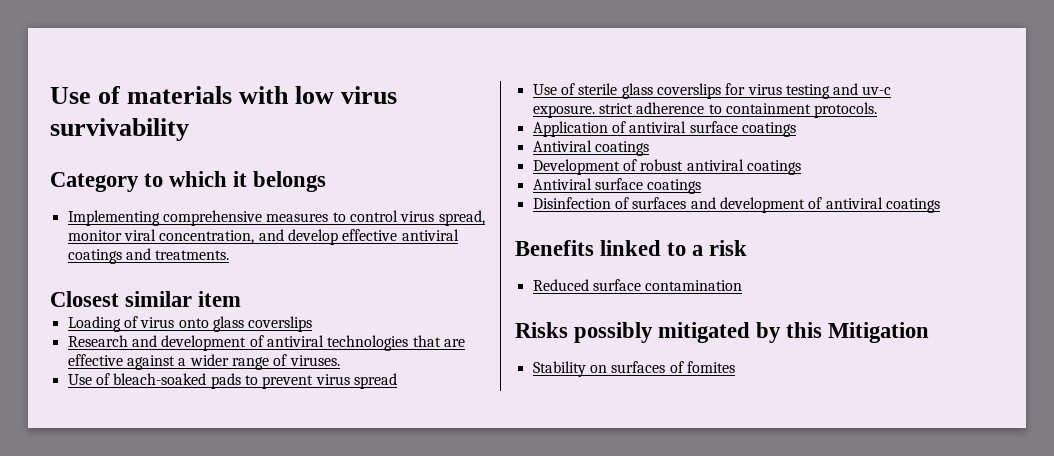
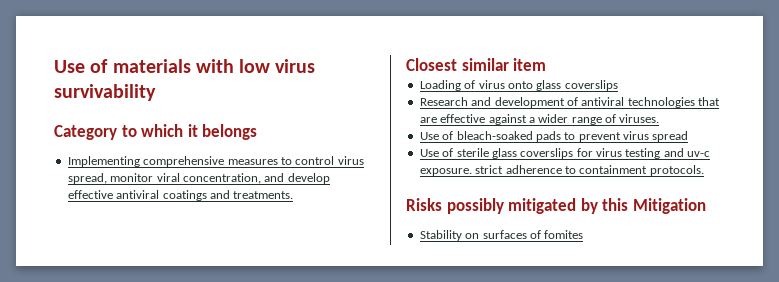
- Application of antiviral surface coatings
- Antiviral coatings
- Development of robust antiviral coatings
- Antiviral surface coatings
- Disinfection of surfaces and development of antiviral coatings
- Benefits linked to a risk
- Reduced surface contamination

